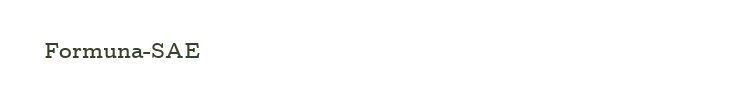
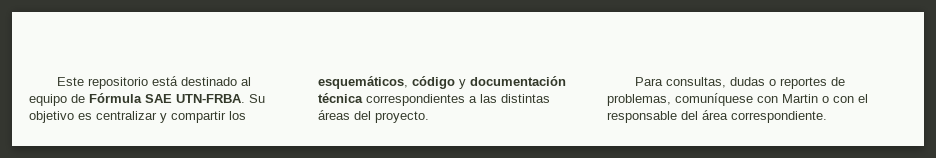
- Formuna-SAE
+ Este repositorio está destinado al equipo de Fórmula SAE UTN-FRBA. Su objetivo es centralizar y compartir los esquemáticos, código y documentación técnica correspondientes a las distintas áreas del proyecto.
+ Para consultas, dudas o reportes de problemas, comuníquese con Martin o con el responsable del área correspondiente.

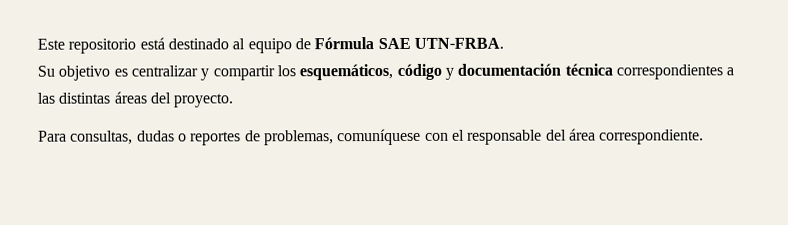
- Este repositorio está destinado al equipo de Fórmula SAE UTN-FRBA. Su objetivo es centralizar y compartir los esquemáticos, código y documentación técnica correspondientes a las distintas áreas del proyecto.
+ Este repositorio está destinado al equipo de Fórmula SAE UTN-FRBA.
+ Su objetivo es centralizar y compartir los esquemáticos, código y documentación técnica correspondientes a las distintas áreas del proyecto.
- Para consultas, dudas o reportes de problemas, comuníquese con Martin o con el responsable del área correspondiente.
+ Para consultas, dudas o reportes de problemas, comuníquese con el responsable del área correspondiente.

